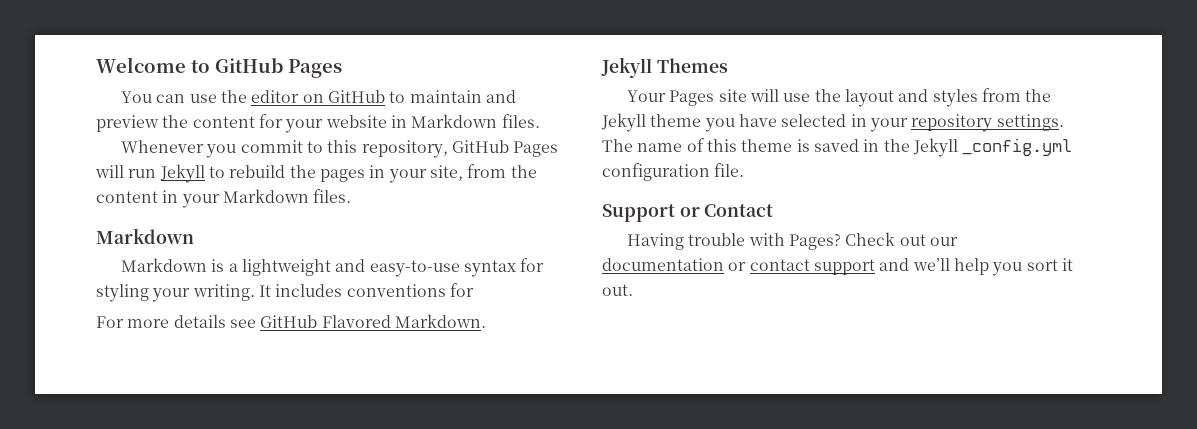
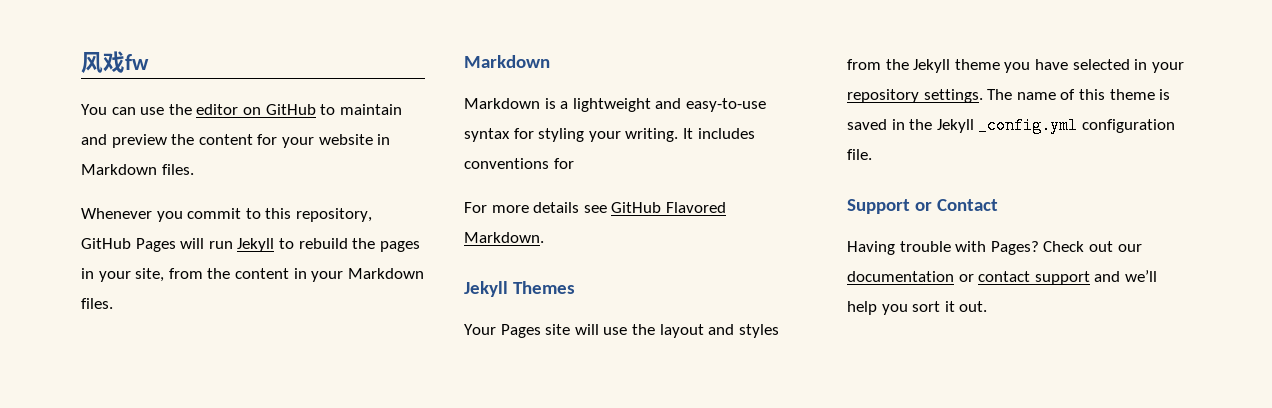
- Welcome to GitHub Pages
+ 风戏fw

